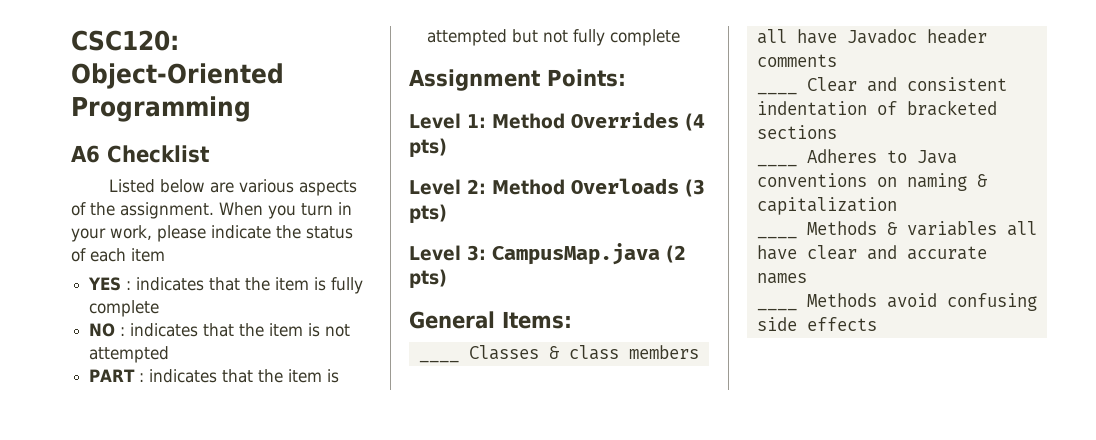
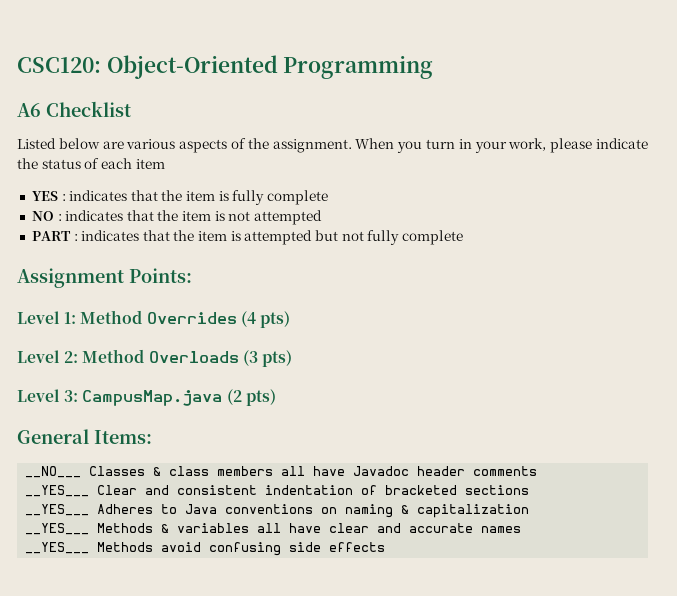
- ____ Classes & class members all have Javadoc header comments
+ __NO___ Classes & class members all have Javadoc header comments
- ____ Clear and consistent indentation of bracketed sections
+ __YES___ Clear and consistent indentation of bracketed sections
- ____ Adheres to Java conventions on naming & capitalization
+ __YES___ Adheres to Java conventions on naming & capitalization
- ____ Methods & variables all have clear and accurate names
+ __YES___ Methods & variables all have clear and accurate names
- ____ Methods avoid confusing side effects
+ __YES___ Methods avoid confusing side effects

